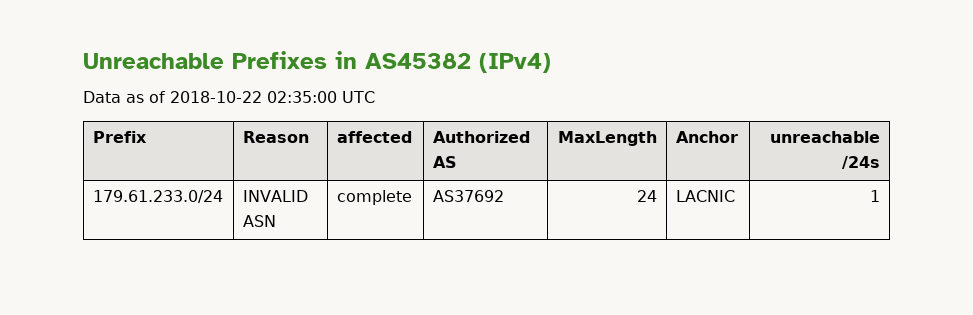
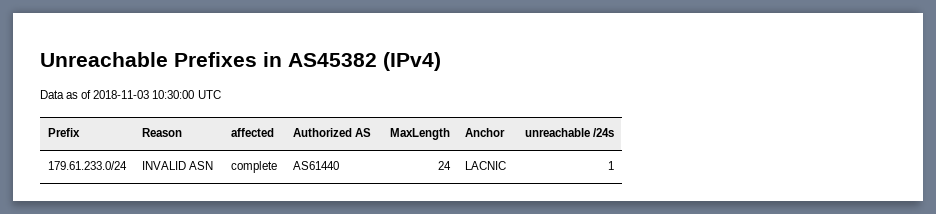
- Data as of 2018-10-22 02:35:00 UTC
+ Data as of 2018-11-03 10:30:00 UTC
- 179.61.233.0/24 | INVALID ASN | complete | AS37692 | 24 | LACNIC | 1
+ 179.61.233.0/24 | INVALID ASN | complete | AS61440 | 24 | LACNIC | 1

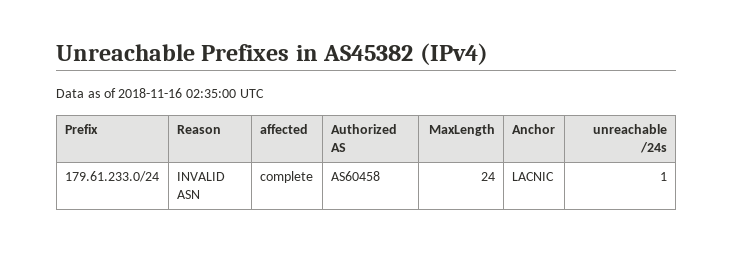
- Data as of 2018-11-03 10:30:00 UTC
+ Data as of 2018-11-16 02:35:00 UTC
- 179.61.233.0/24 | INVALID ASN | complete | AS61440 | 24 | LACNIC | 1
+ 179.61.233.0/24 | INVALID ASN | complete | AS60458 | 24 | LACNIC | 1

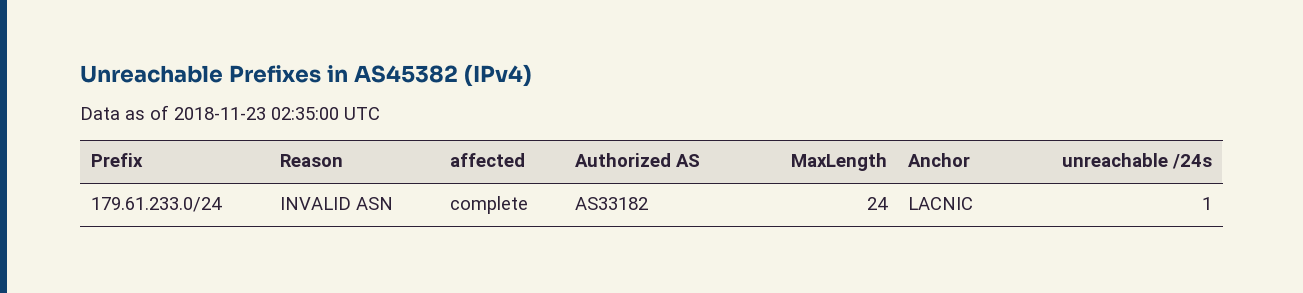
- Data as of 2018-11-16 02:35:00 UTC
+ Data as of 2018-11-23 02:35:00 UTC
- 179.61.233.0/24 | INVALID ASN | complete | AS60458 | 24 | LACNIC | 1
+ 179.61.233.0/24 | INVALID ASN | complete | AS33182 | 24 | LACNIC | 1

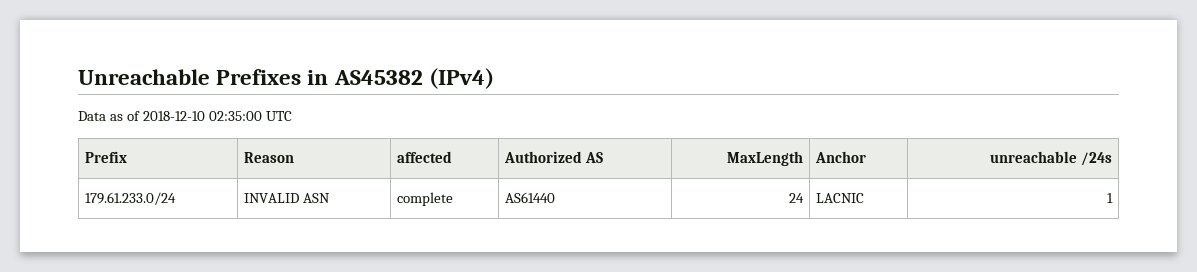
- Data as of 2018-11-23 02:35:00 UTC
+ Data as of 2018-12-10 02:35:00 UTC
- 179.61.233.0/24 | INVALID ASN | complete | AS33182 | 24 | LACNIC | 1
+ 179.61.233.0/24 | INVALID ASN | complete | AS61440 | 24 | LACNIC | 1

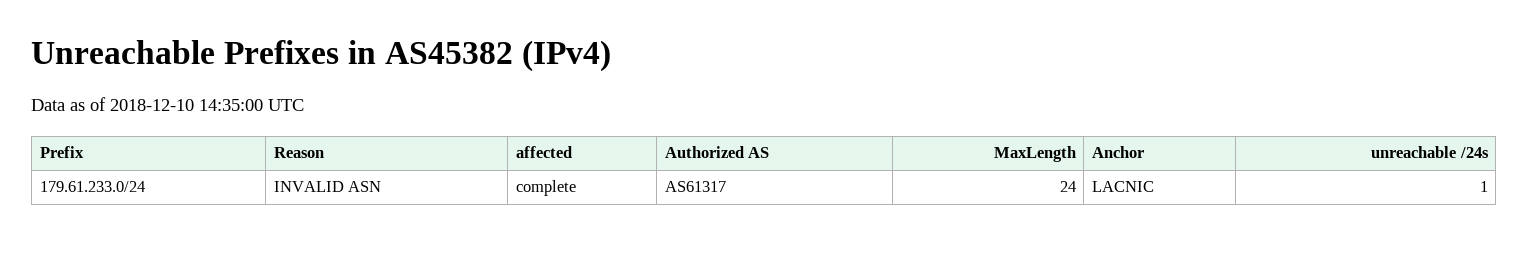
- Data as of 2018-12-10 02:35:00 UTC
+ Data as of 2018-12-10 14:35:00 UTC
- 179.61.233.0/24 | INVALID ASN | complete | AS61440 | 24 | LACNIC | 1
+ 179.61.233.0/24 | INVALID ASN | complete | AS61317 | 24 | LACNIC | 1

